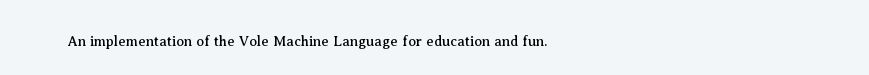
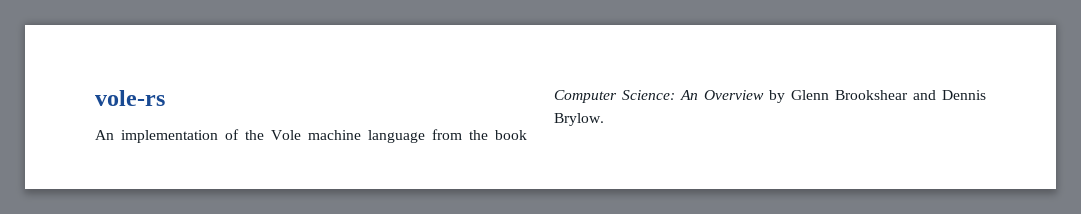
+ vole-rs
- An implementation of the Vole Machine Language for education and fun.
+ An implementation of the Vole machine language from the book Computer Science: An Overview by Glenn Brookshear and Dennis Brylow.

